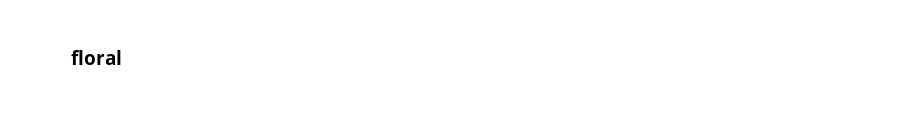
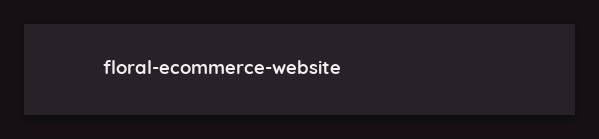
- floral
+ floral-ecommerce-website

